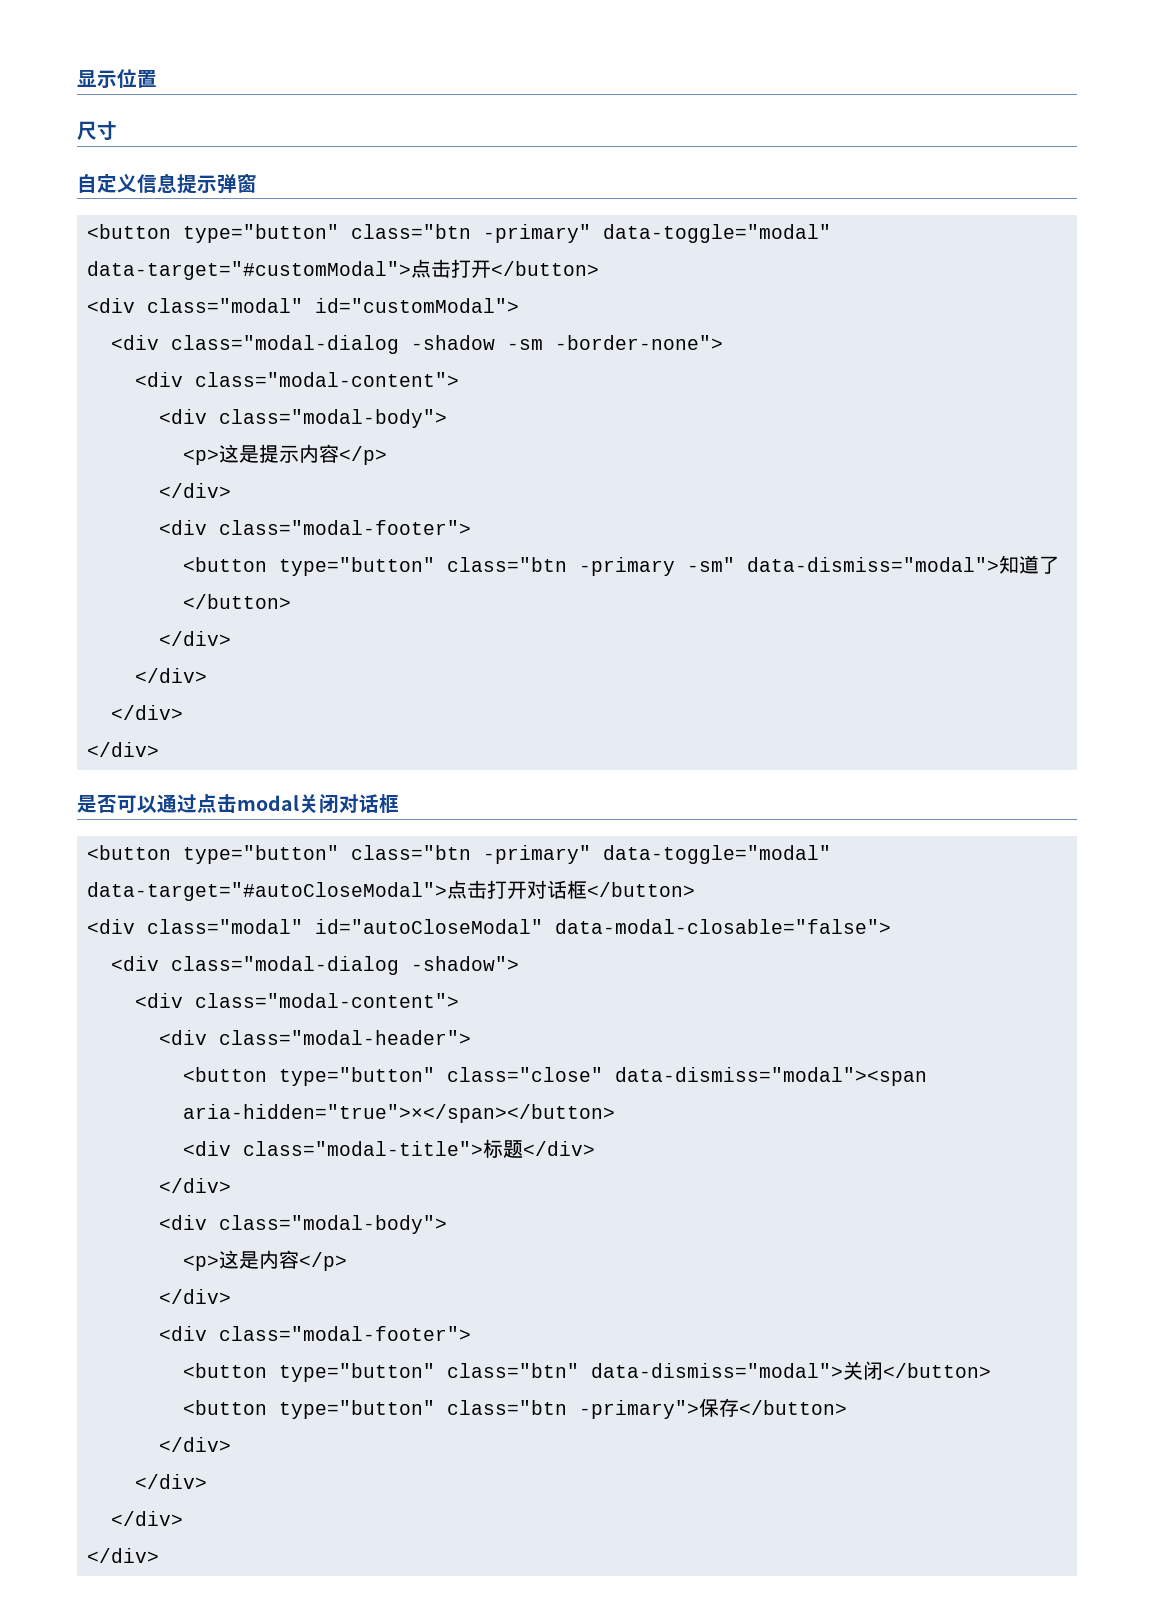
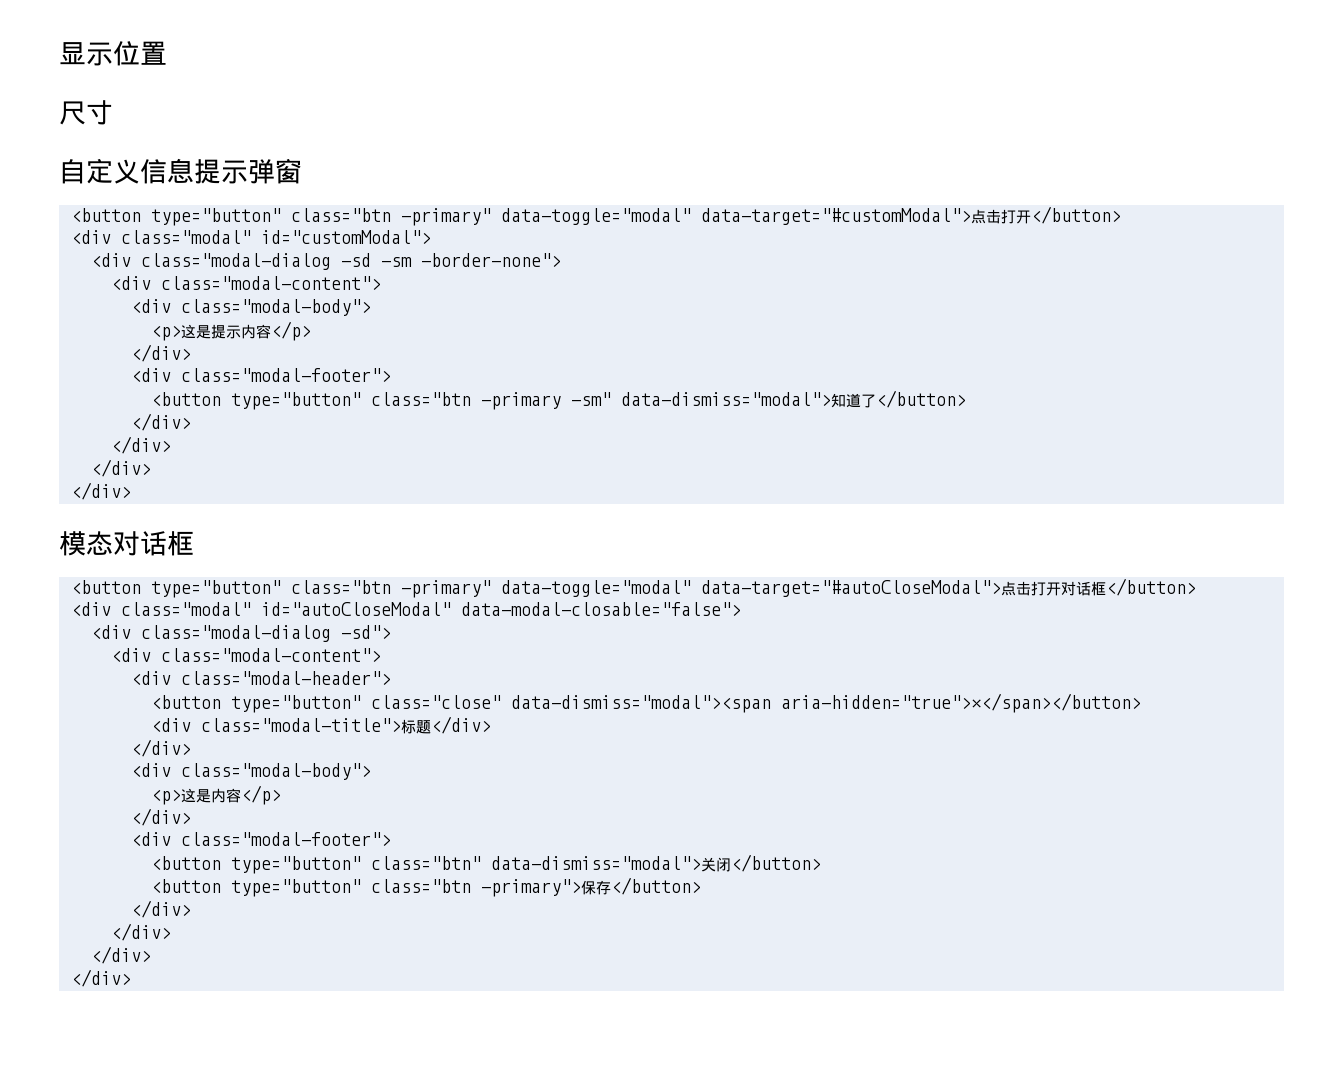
- <div class="modal-dialog -shadow -sm -border-none">
+ <div class="modal-dialog -sd -sm -border-none">
- 是否可以通过点击modal关闭对话框
+ 模态对话框
- <div class="modal-dialog -shadow">
+ <div class="modal-dialog -sd">

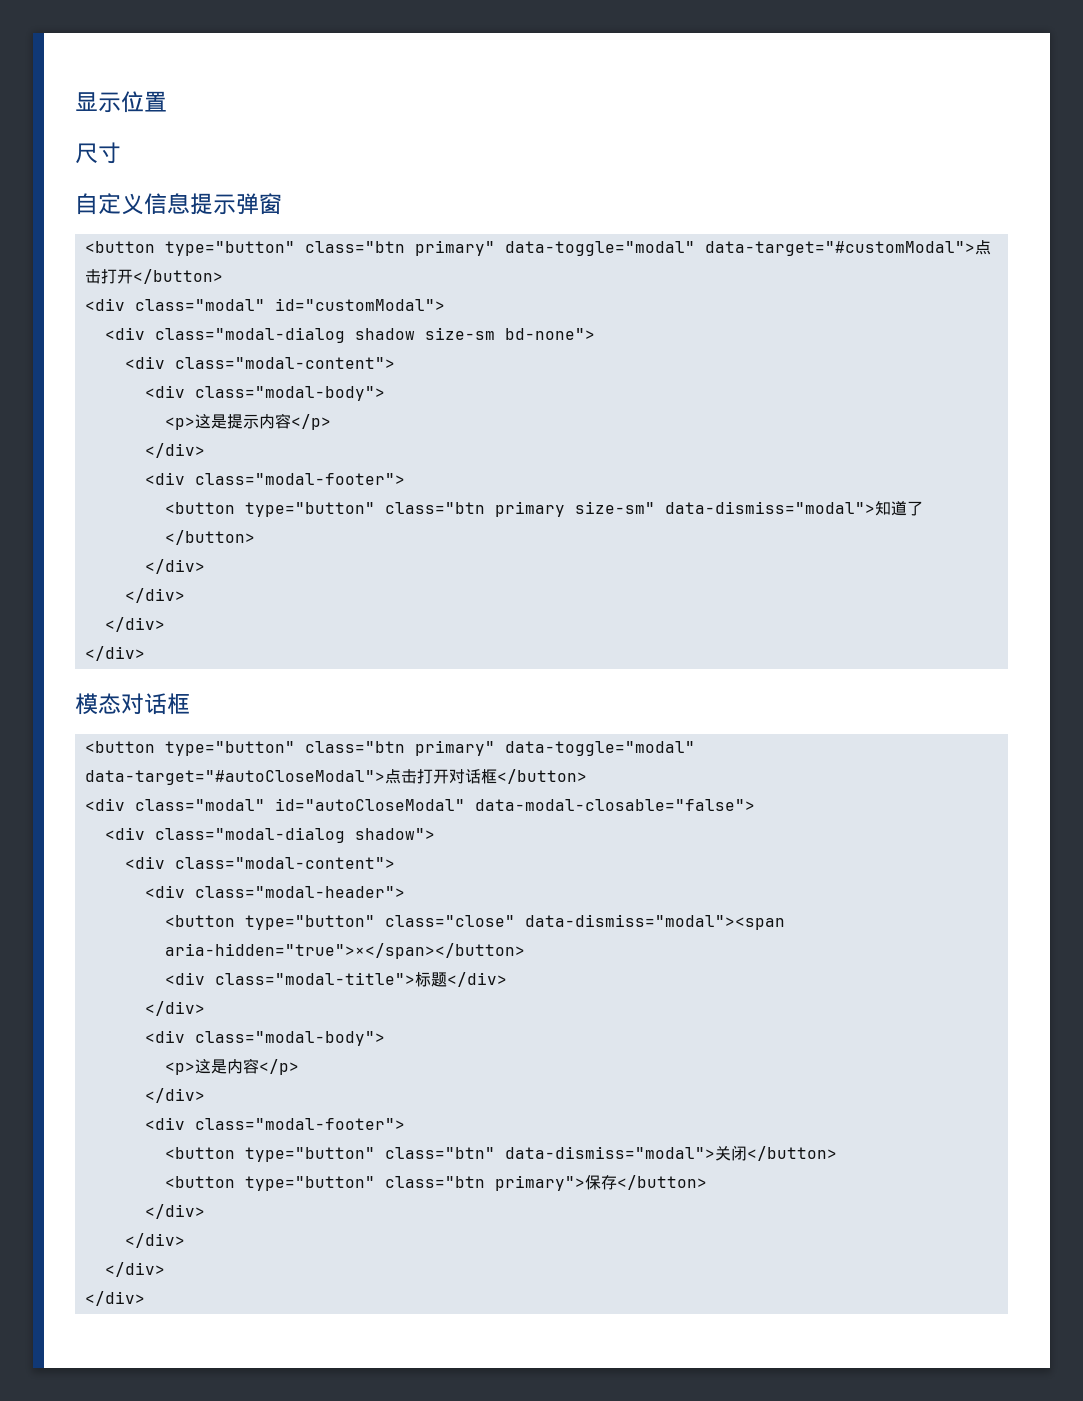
- <button type="button" class="btn -primary" data-toggle="modal" data-target="#customModal">点击打开</button>
+ <button type="button" class="btn primary" data-toggle="modal" data-target="#customModal">点击打开</button>
- <div class="modal-dialog -sd -sm -border-none">
+ <div class="modal-dialog shadow size-sm bd-none">
- <button type="button" class="btn -primary -sm" data-dismiss="modal">知道了</button>
+ <button type="button" class="btn primary size-sm" data-dismiss="modal">知道了</button>
- <button type="button" class="btn -primary" data-toggle="modal" data-target="#autoCloseModal">点击打开对话框</button>
+ <button type="button" class="btn primary" data-toggle="modal" data-target="#autoCloseModal">点击打开对话框</button>
- <div class="modal-dialog -sd">
+ <div class="modal-dialog shadow">
- <button type="button" class="btn -primary">保存</button>
+ <button type="button" class="btn primary">保存</button>

